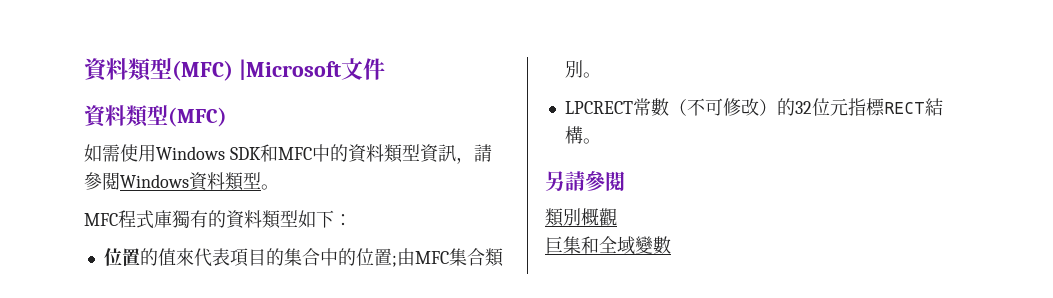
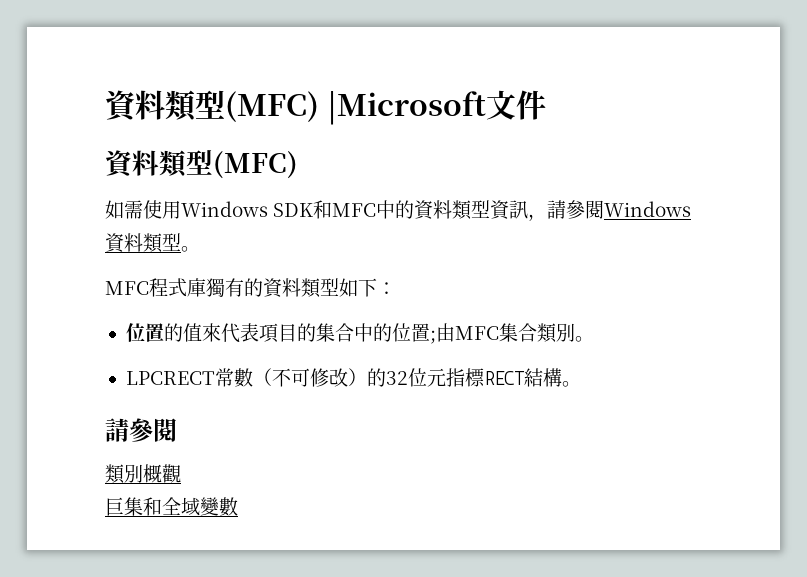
  LPCRECT常數（不可修改）的32位元指標RECT結構。
- 另請參閱
+ 請參閱

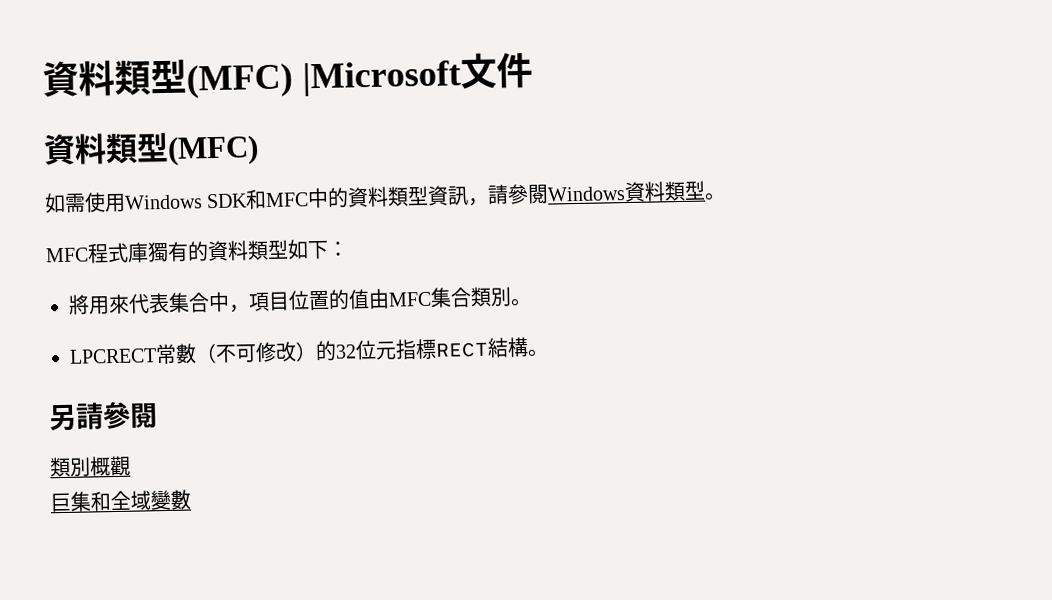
- 位置的值來代表項目的集合中的位置;由MFC集合類別。
+ 將用來代表集合中，項目位置的值由MFC集合類別。
  LPCRECT常數（不可修改）的32位元指標RECT結構。
- 請參閱
+ 另請參閱

